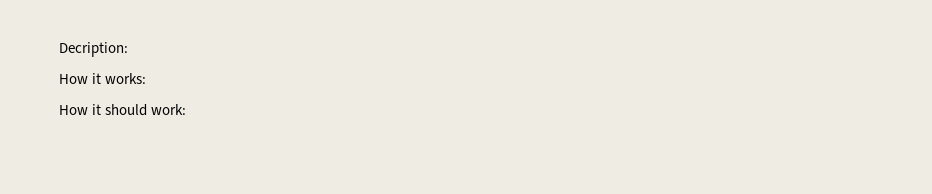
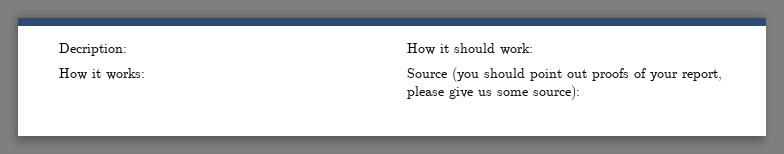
+ Source (you should point out proofs of your report, please give us some source):

